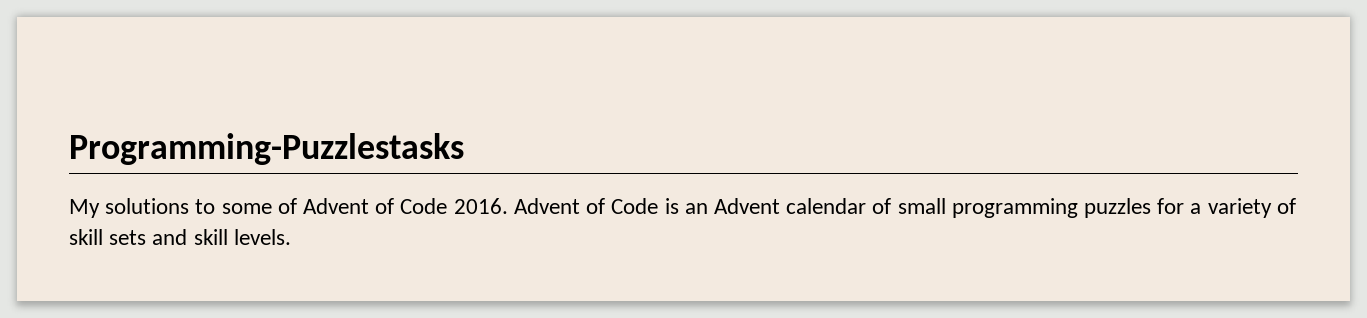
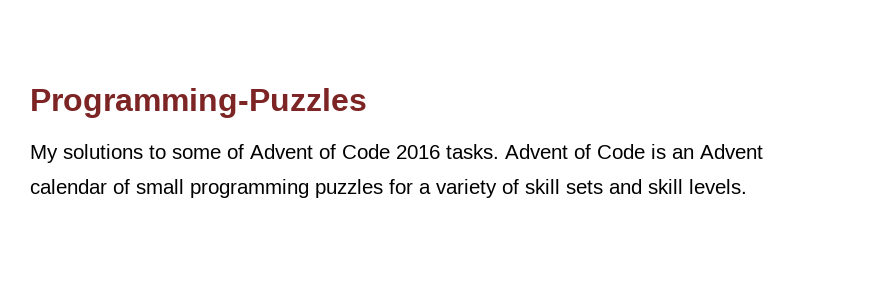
- Programming-Puzzlestasks
+ Programming-Puzzles
- My solutions to some of Advent of Code 2016.
+ My solutions to some of Advent of Code 2016 tasks.

